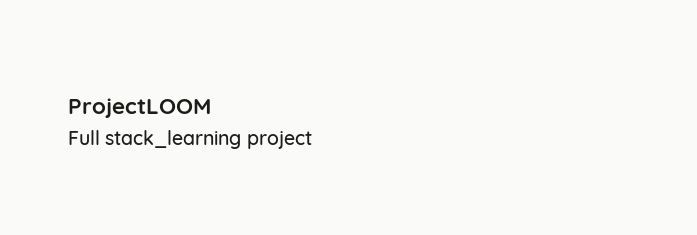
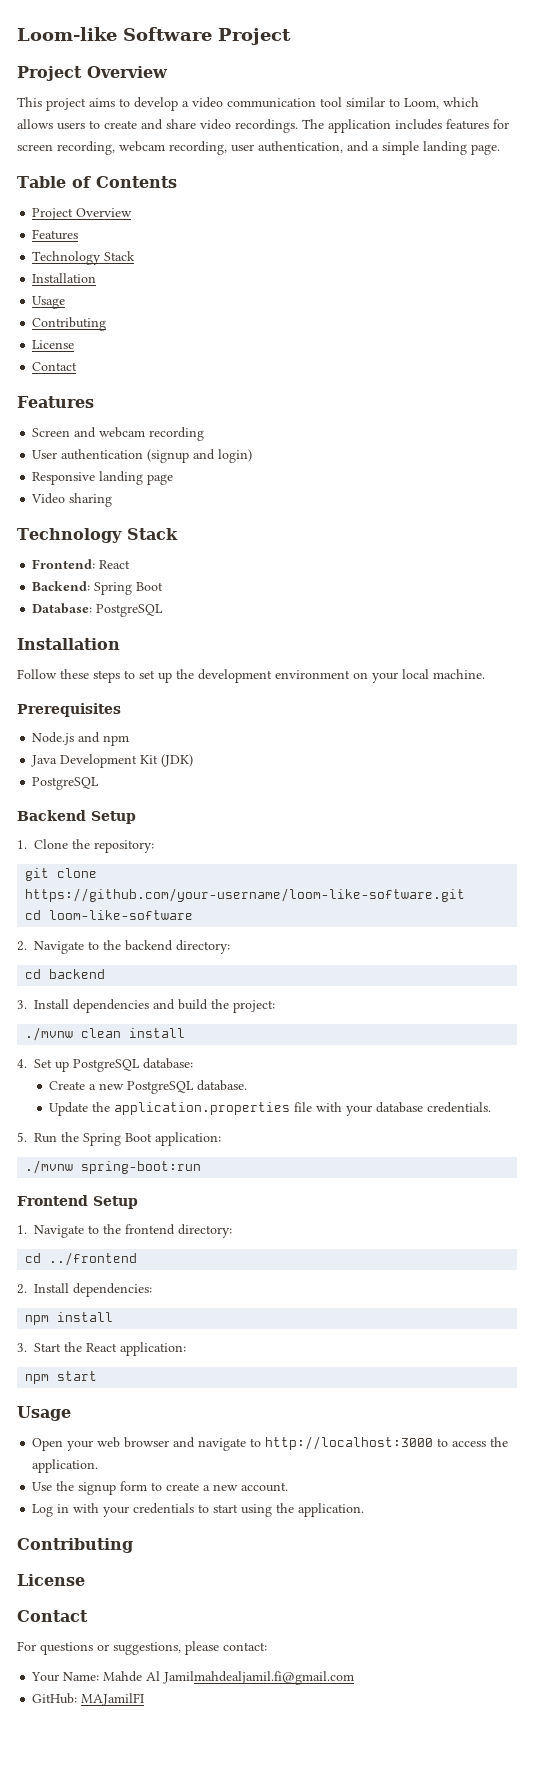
- ProjectLOOM
- Full stack_learning project
+ Loom-like Software Project
+ Project Overview
+ This project aims to develop a video communication tool similar to Loom, which allows users to create and share video recordings. The application includes features for screen recording, webcam recording, user authentication, and a simple landing page.
+ Table of Contents
+ Project Overview
+ Features
+ Technology Stack
+ Installation
+ Usage
+ Contributing
+ License
+ Contact
+ Features
+ Screen and webcam recording
+ User authentication (signup and login)
+ Responsive landing page
+ Video sharing
+ Technology Stack
+ Frontend: React
+ Backend: Spring Boot
+ Database: PostgreSQL
+ Installation
+ Follow these steps to set up the development environment on your local machine.
+ Prerequisites
+ Node.js and npm
+ Java Development Kit (JDK)
+ PostgreSQL
+ Backend Setup
+ 1. Clone the repository:
+ git clone https://github.com/your-username/loom-like-software.git
+ cd loom-like-software
+ 2. Navigate to the backend directory:
+ cd backend
+ 3. Install dependencies and build the project:
+ ./mvnw clean install
+ 4. Set up PostgreSQL database:
+ Create a new PostgreSQL database.
+ Update the application.properties file with your database credentials.
+ 5. Run the Spring Boot application:
+ ./mvnw spring-boot:run
+ Frontend Setup
+ 1. Navigate to the frontend directory:
+ cd ../frontend
+ 2. Install dependencies:
+ npm install
+ 3. Start the React application:
+ npm start
+ Usage
+ Open your web browser and navigate to http://localhost:3000 to access the application.
+ Use the signup form to create a new account.
+ Log in with your credentials to start using the application.
+ Contributing
+ License
+ Contact
+ For questions or suggestions, please contact:
+ Your Name: Mahde Al Jamilmahdealjamil.fi@gmail.com
+ GitHub: MAJamilFI

